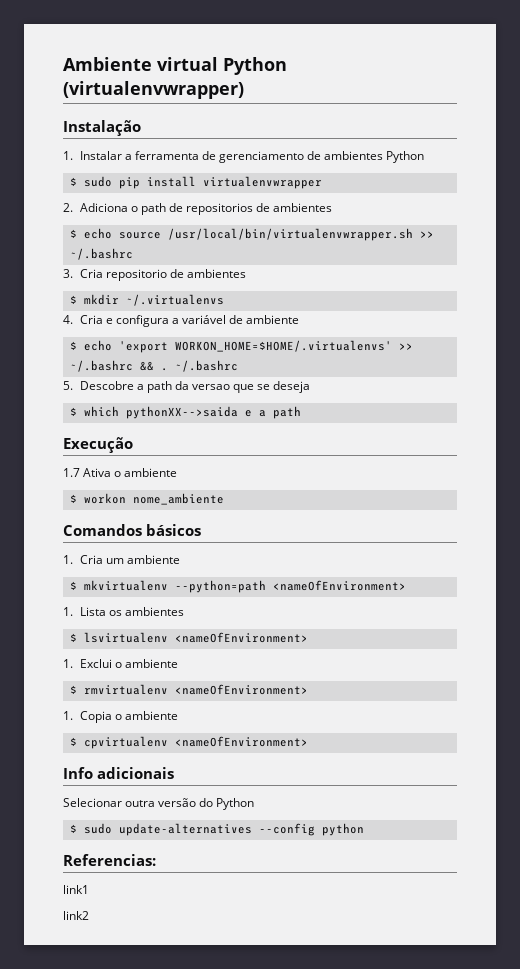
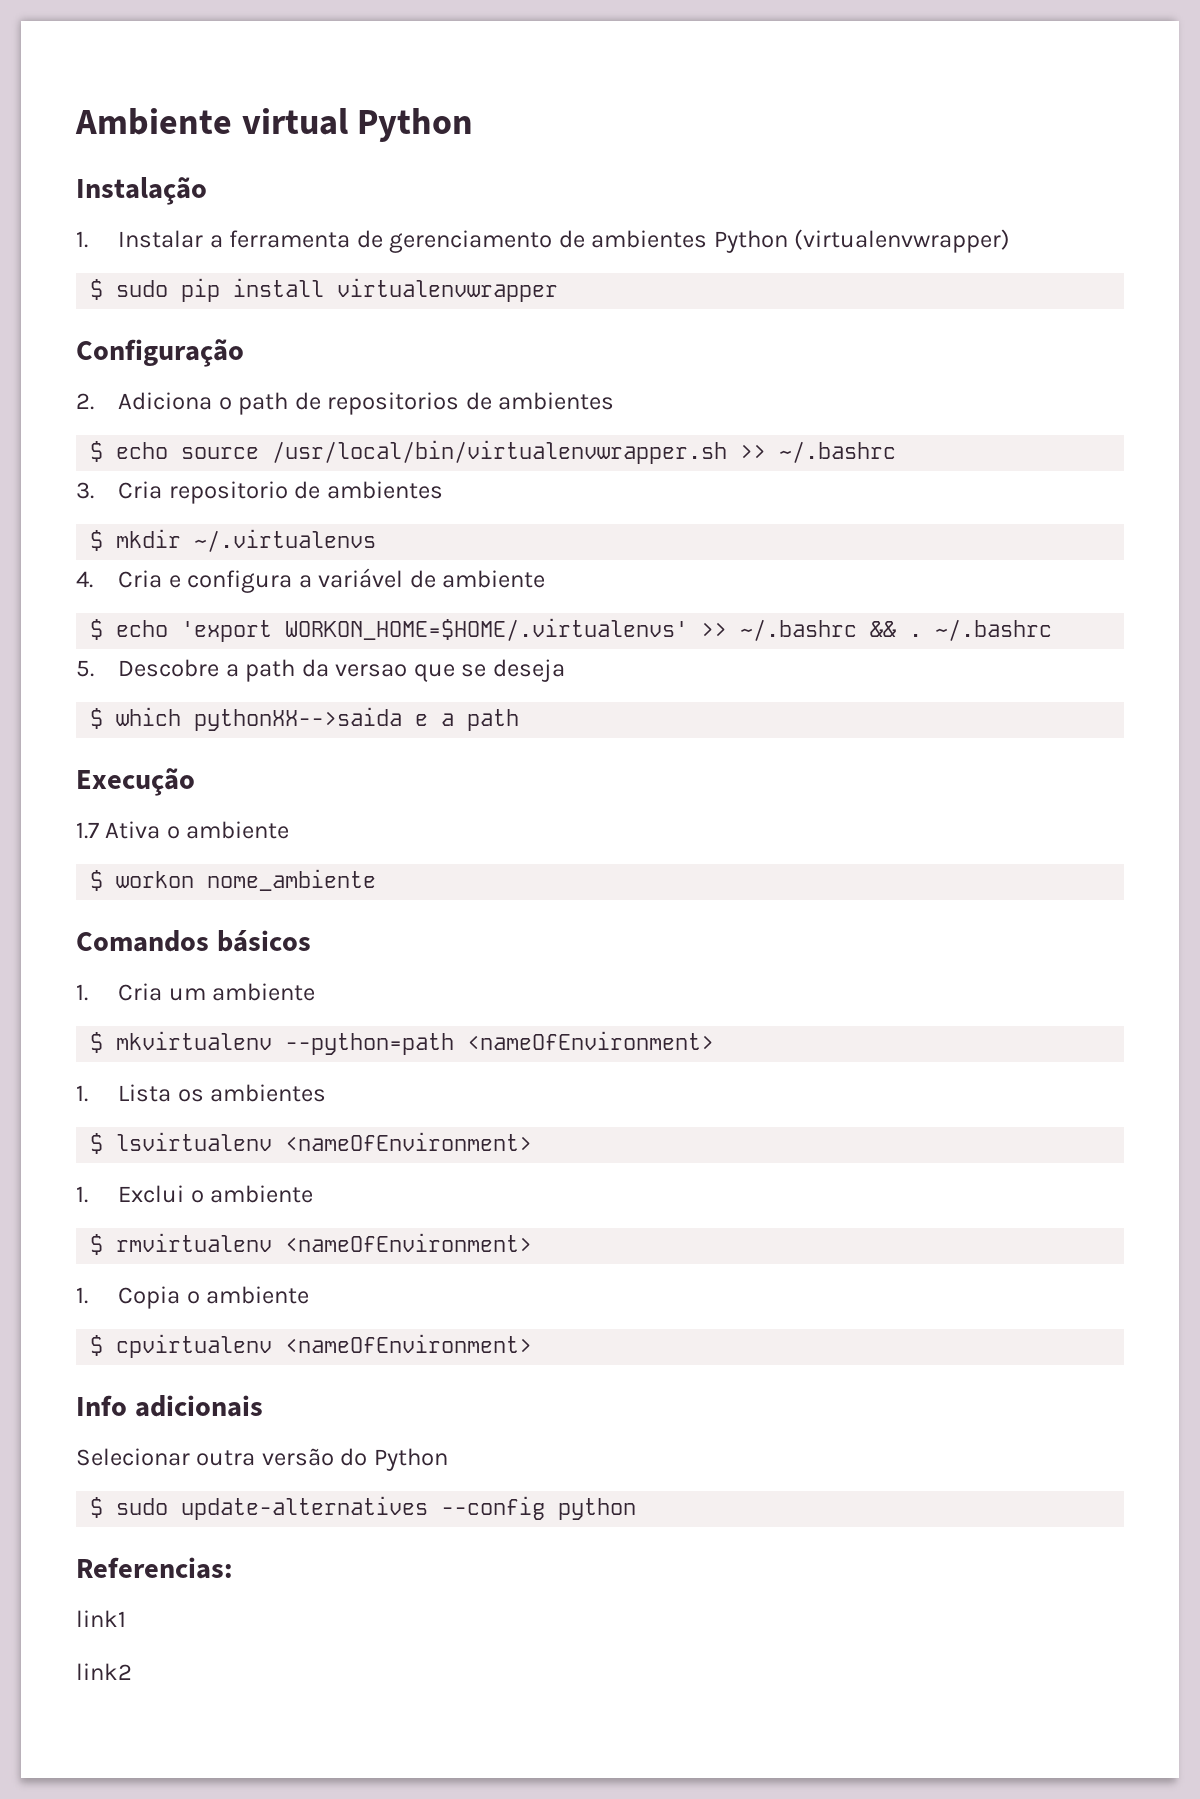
- Ambiente virtual Python (virtualenvwrapper)
+ Ambiente virtual Python
- 1. Instalar a ferramenta de gerenciamento de ambientes Python
+ 1. Instalar a ferramenta de gerenciamento de ambientes Python (virtualenvwrapper)
+ Configuração

